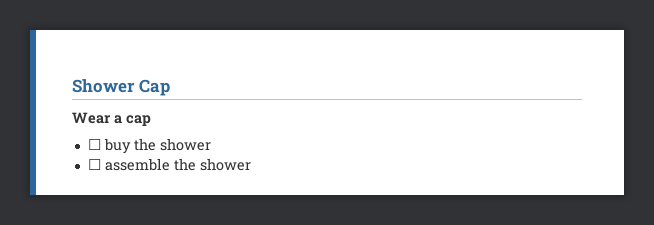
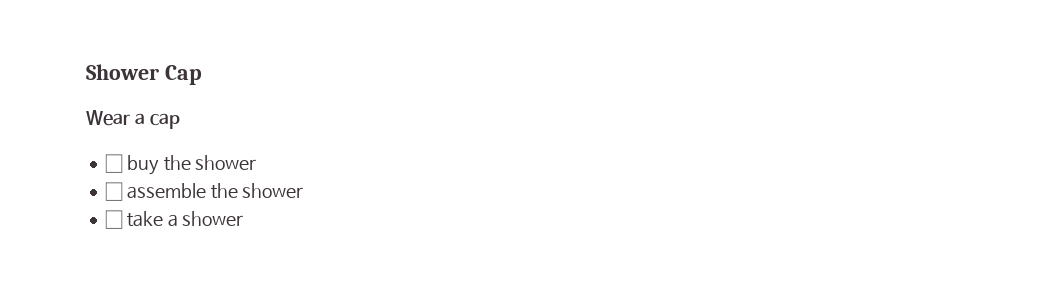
+ ☐ take a shower

